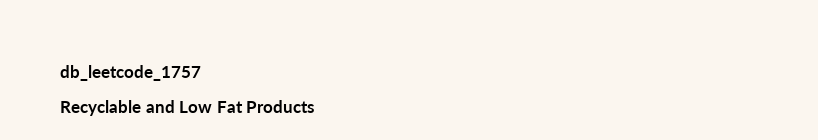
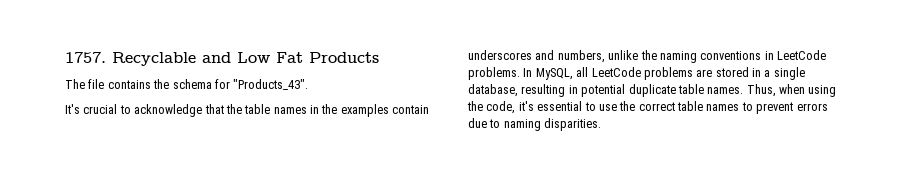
- db_leetcode_1757
- Recyclable and Low Fat Products
+ 1757. Recyclable and Low Fat Products
+ The file contains the schema for "Products_43".
+ It's crucial to acknowledge that the table names in the examples contain underscores and numbers, unlike the naming conventions in LeetCode problems. In MySQL, all LeetCode problems are stored in a single database, resulting in potential duplicate table names. Thus, when using the code, it's essential to use the correct table names to prevent errors due to naming disparities.

